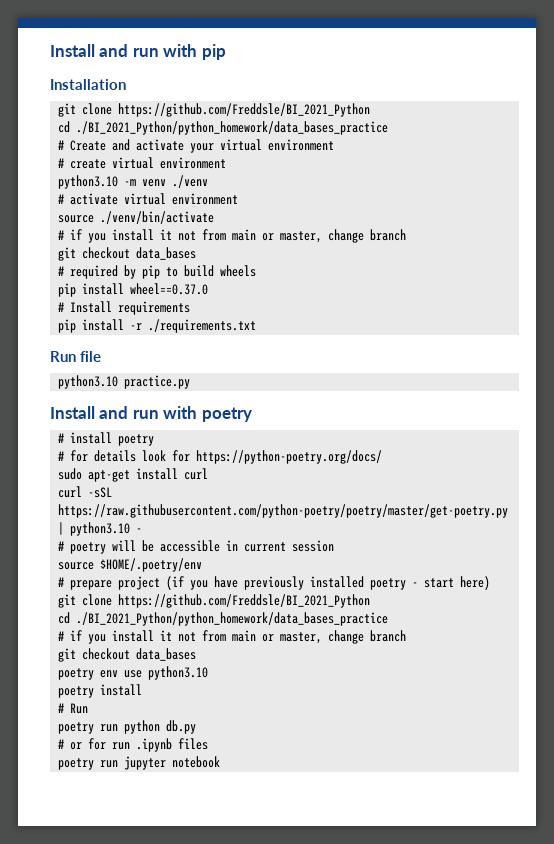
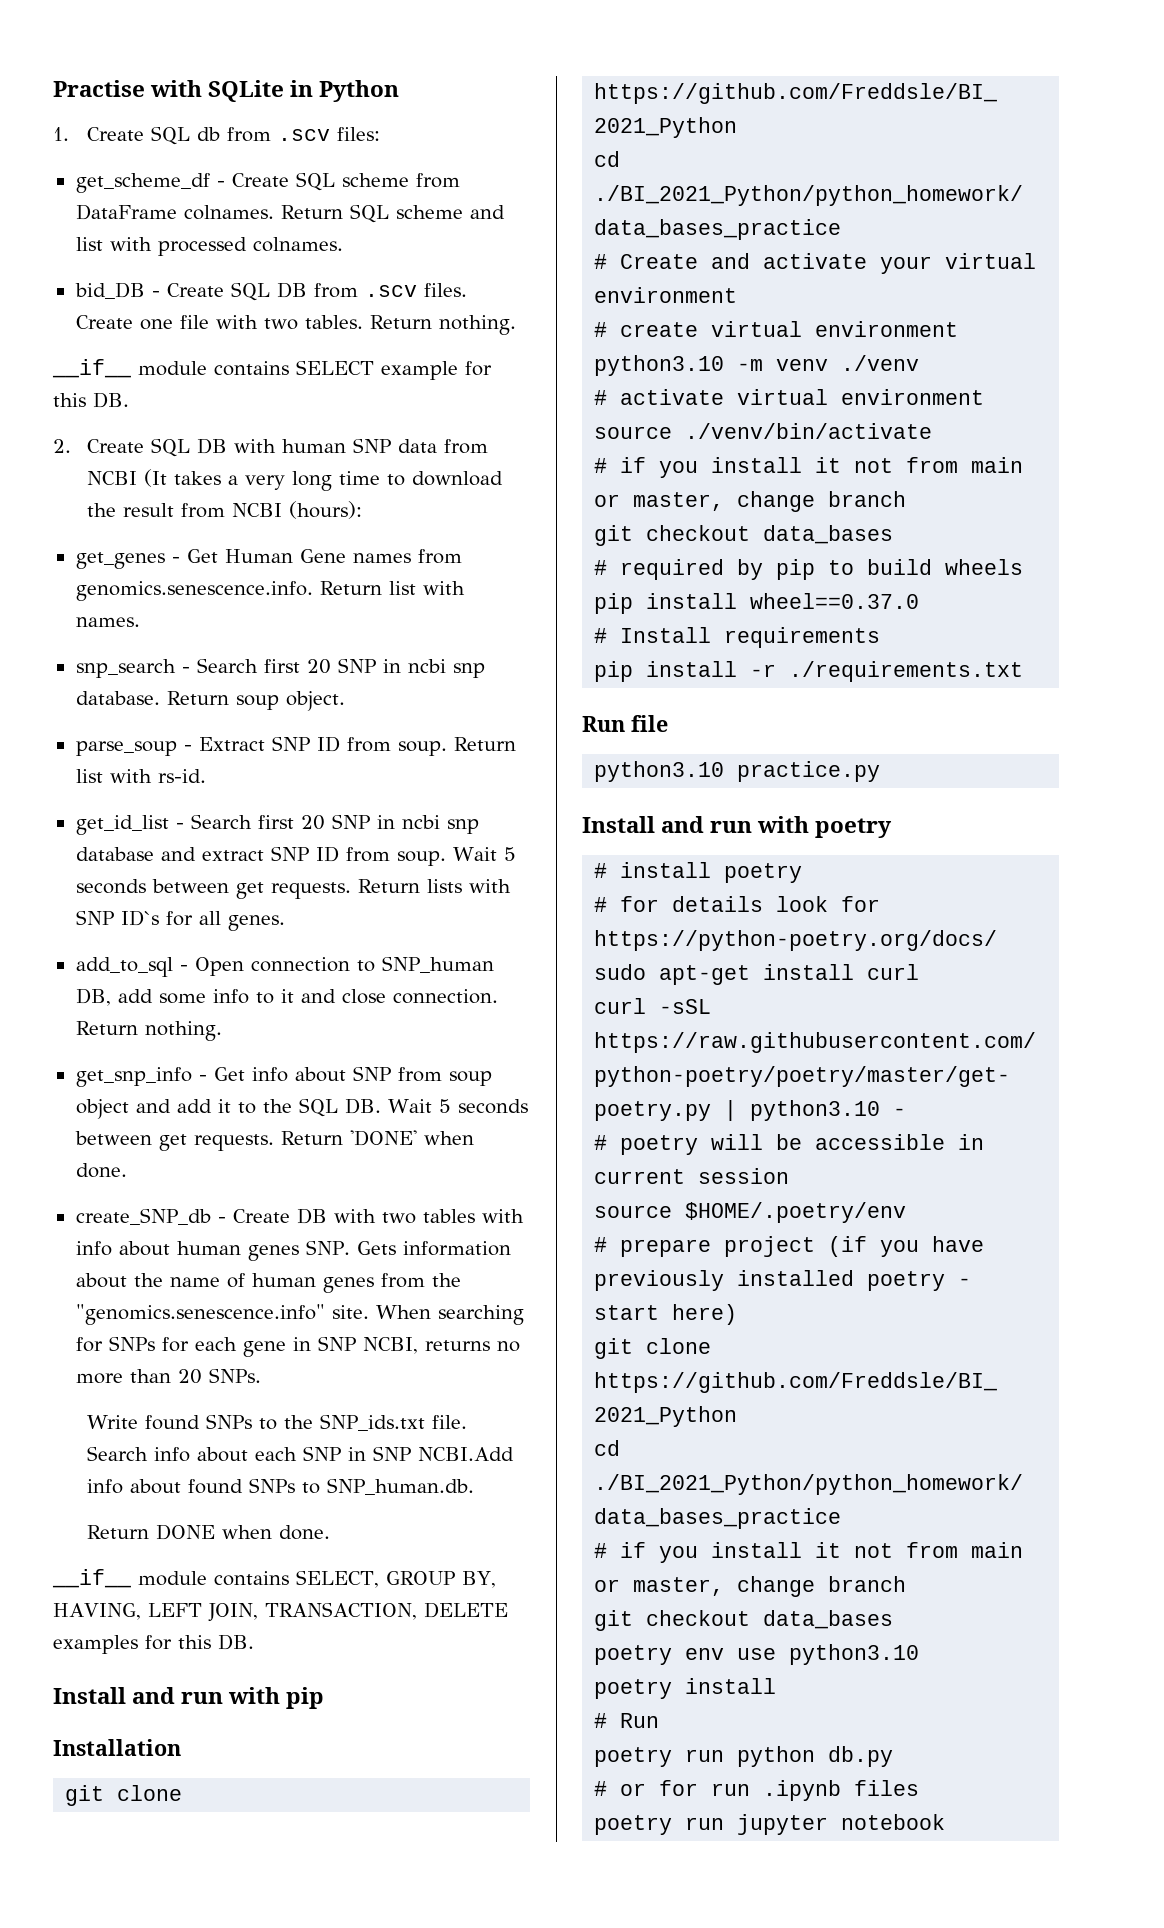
+ Practise with SQLite in Python
+ 1. Create SQL db from .scv files:
+ get_scheme_df - Create SQL scheme from DataFrame colnames. Return SQL scheme and list with processed colnames.
+ bid_DB - Create SQL DB from .scv files. Create one file with two tables. Return nothing.
+ __if__ module contains SELECT example for this DB.
+ 2. Create SQL DB with human SNP data from NCBI (It takes a very long time to download the result from NCBI (hours):
+ get_genes - Get Human Gene names from genomics.senescence.info. Return list with names.
+ snp_search - Search first 20 SNP in ncbi snp database. Return soup object.
+ parse_soup - Extract SNP ID from soup. Return list with rs-id.
+ get_id_list - Search first 20 SNP in ncbi snp database and extract SNP ID from soup. Wait 5 seconds between get requests. Return lists with SNP ID`s for all genes.
+ add_to_sql - Open connection to SNP_human DB, add some info to it and close connection. Return nothing.
+ get_snp_info - Get info about SNP from soup object and add it to the SQL DB. Wait 5 seconds between get requests. Return 'DONE' when done.
+ create_SNP_db - Create DB with two tables with info about human genes SNP. Gets information about the name of human genes from the "genomics.senescence.info" site. When searching for SNPs for each gene in SNP NCBI, returns no more than 20 SNPs.
+ Write found SNPs to the SNP_ids.txt file. Search info about each SNP in SNP NCBI.Add info about found SNPs to SNP_human.db.
+ Return DONE when done.
+ __if__ module contains SELECT, GROUP BY, HAVING, LEFT JOIN, TRANSACTION, DELETE examples for this DB.

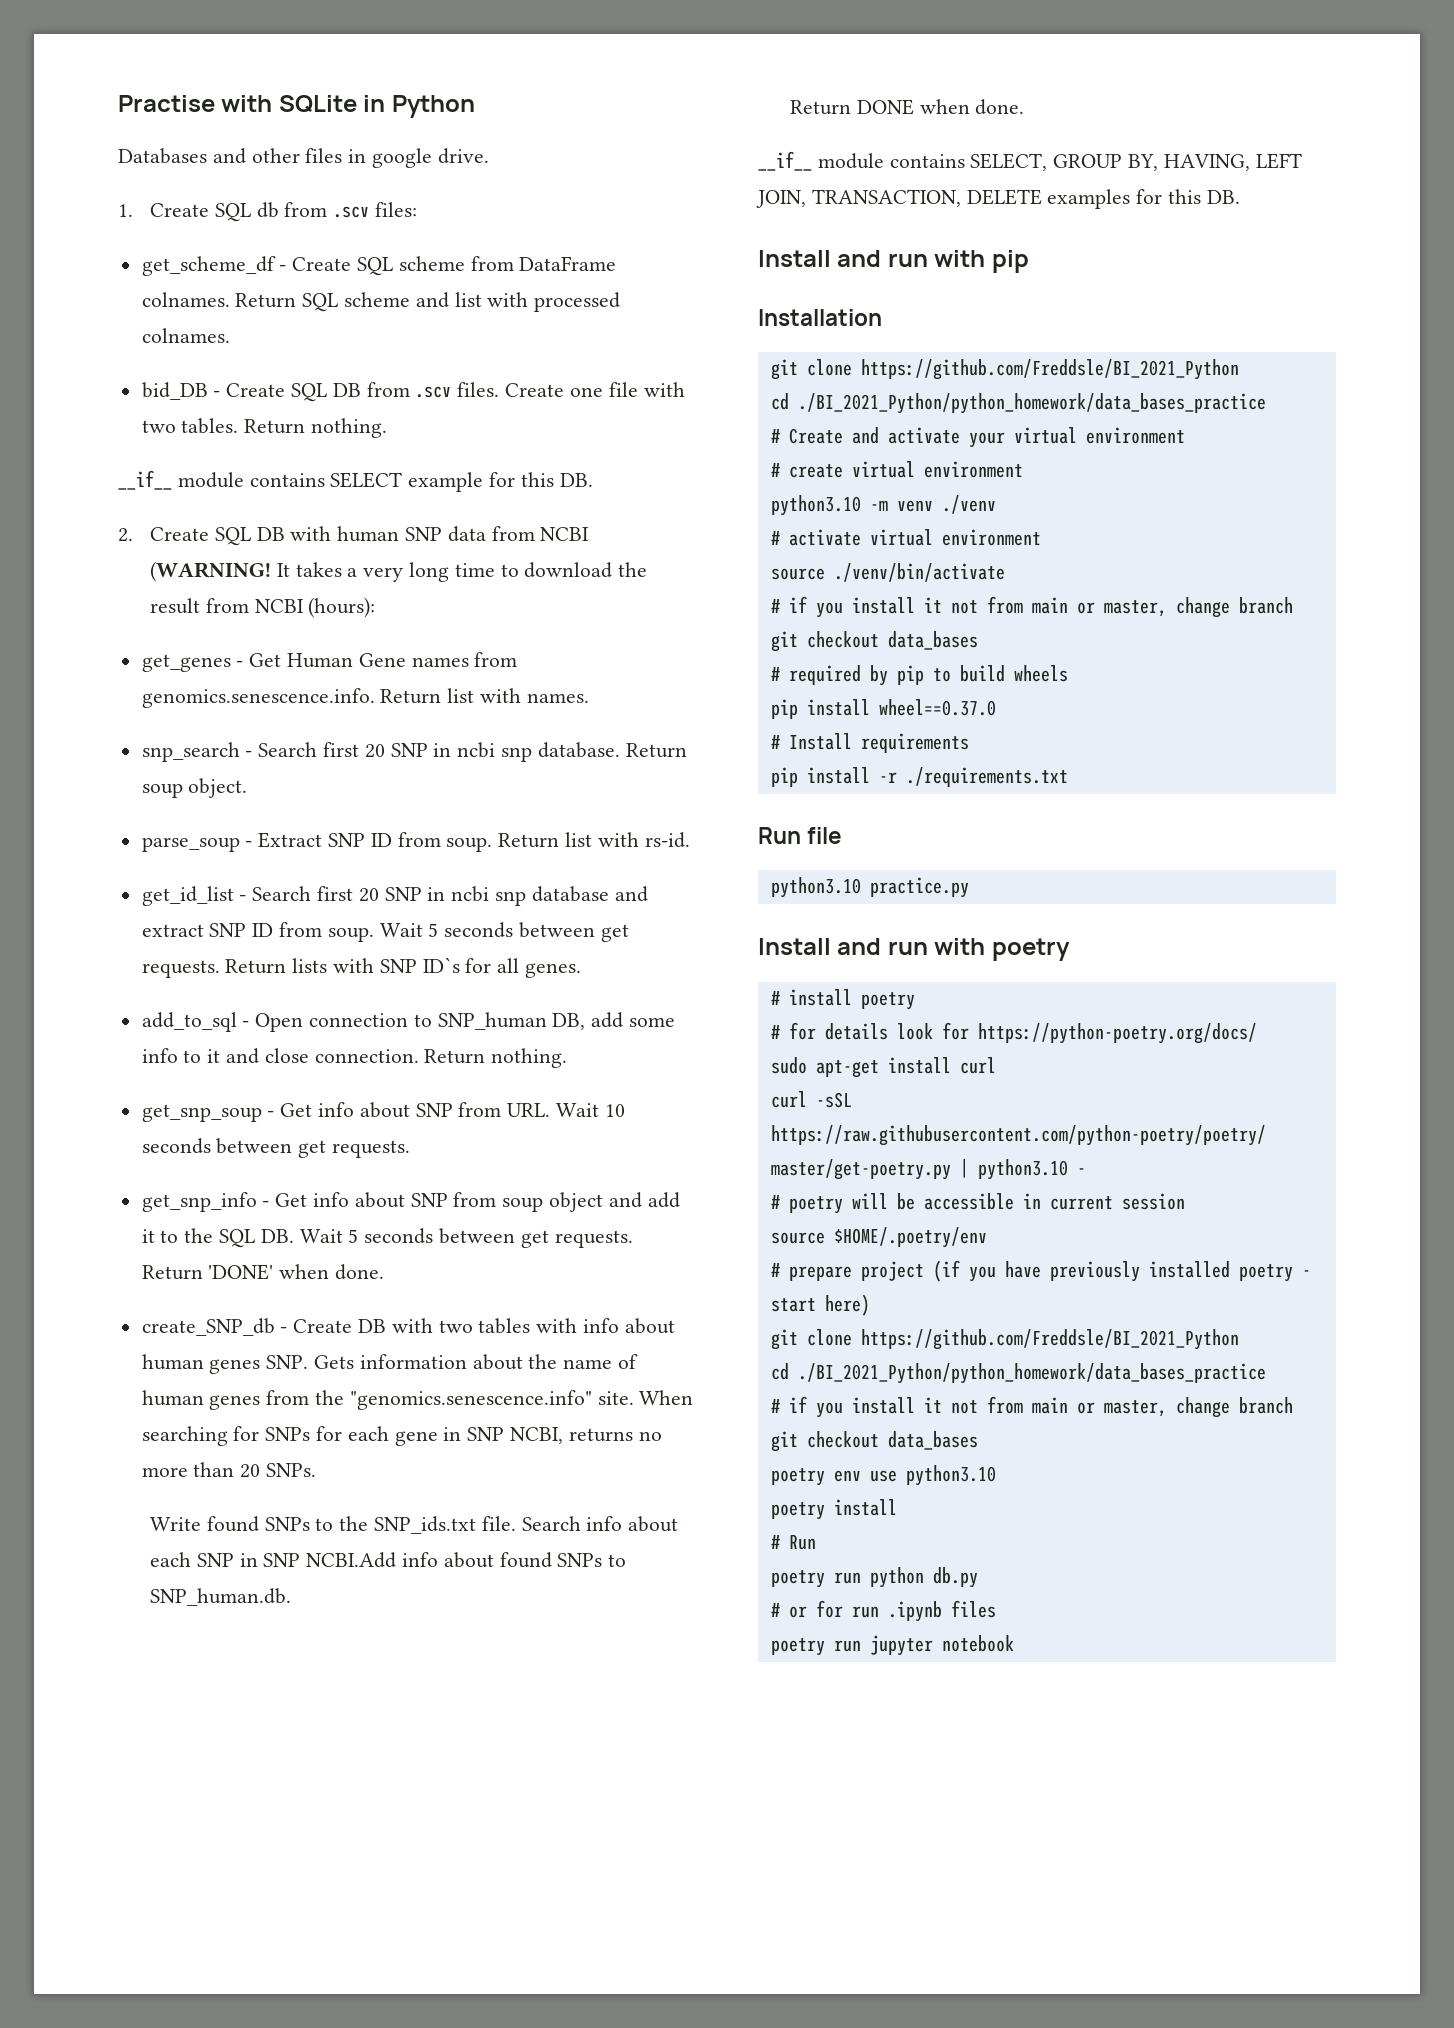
+ Databases and other files in google drive.
- 2. Create SQL DB with human SNP data from NCBI (It takes a very long time to download the result from NCBI (hours):
+ 2. Create SQL DB with human SNP data from NCBI (WARNING! It takes a very long time to download the result from NCBI (hours):
+ get_snp_soup - Get info about SNP from URL. Wait 10 seconds between get requests.

